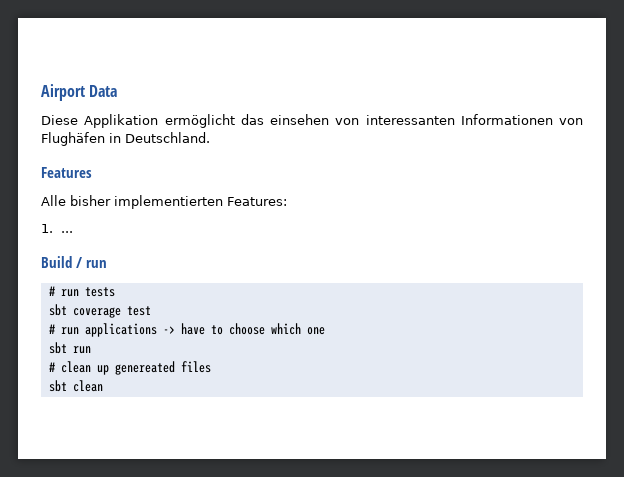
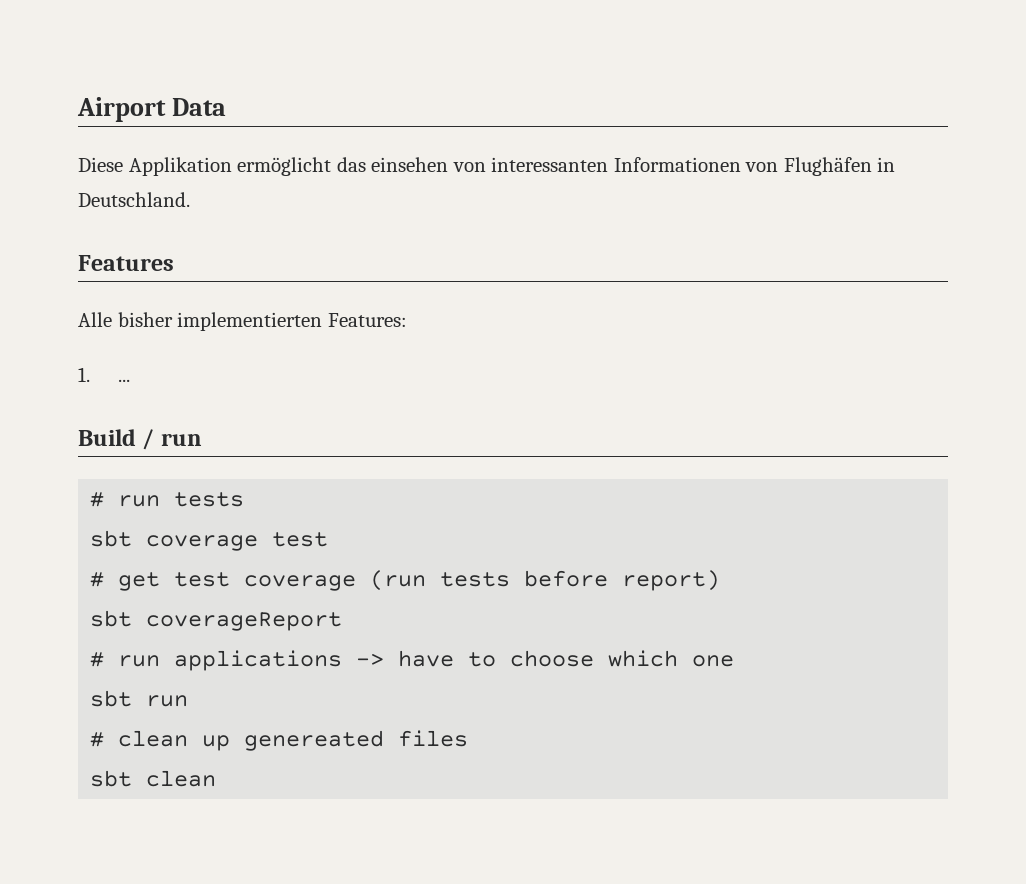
+ # get test coverage (run tests before report)
+ sbt coverageReport

